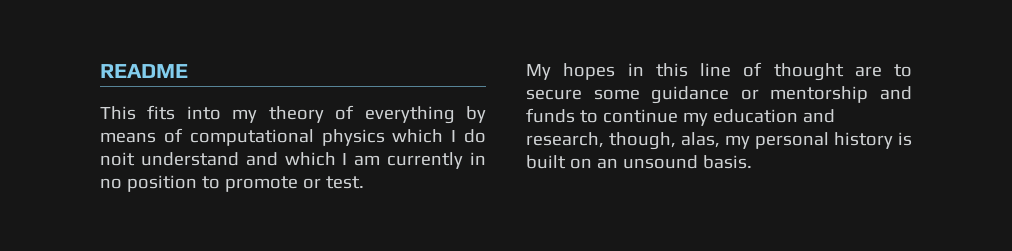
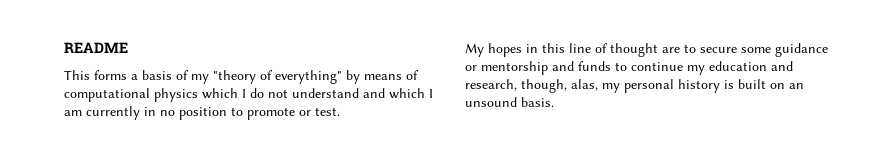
- This fits into my theory of everything by means of computational physics which I do noit understand and which I am currently in no position to promote or test.
+ This forms a basis of my "theory of everything" by means of computational physics which I do not understand and which I am currently in no position to promote or test.

